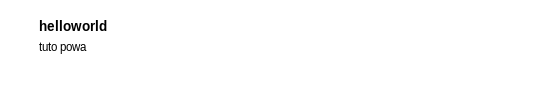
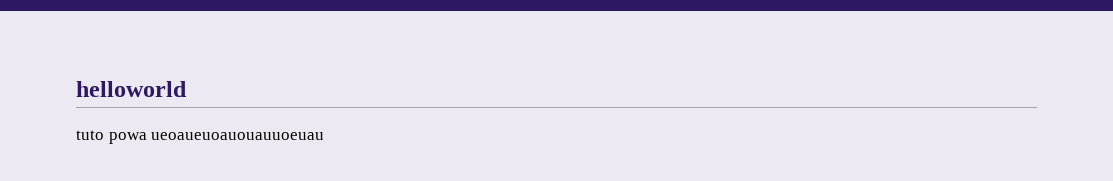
- tuto powa
+ tuto powa ueoaueuoauouauuoeuau

